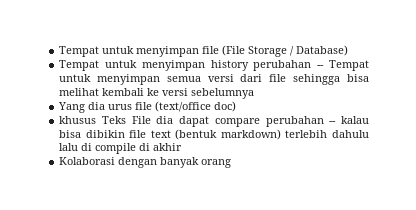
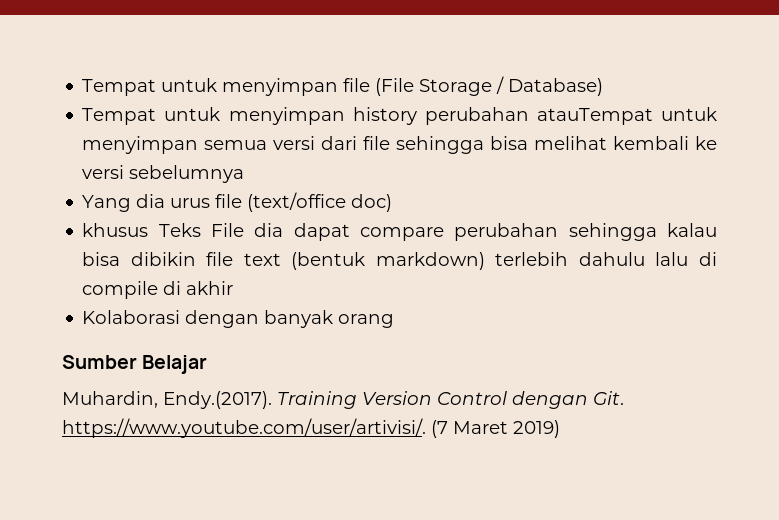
- Tempat untuk menyimpan history perubahan -- Tempat untuk menyimpan semua versi dari file sehingga bisa melihat kembali ke versi sebelumnya
+ Tempat untuk menyimpan history perubahan atauTempat untuk menyimpan semua versi dari file sehingga bisa melihat kembali ke versi sebelumnya
- khusus Teks File dia dapat compare perubahan -- kalau bisa dibikin file text (bentuk markdown) terlebih dahulu lalu di compile di akhir
+ khusus Teks File dia dapat compare perubahan sehingga kalau bisa dibikin file text (bentuk markdown) terlebih dahulu lalu di compile di akhir
+ Sumber Belajar
+ Muhardin, Endy.(2017). Training Version Control dengan Git. https://www.youtube.com/user/artivisi/. (7 Maret 2019)

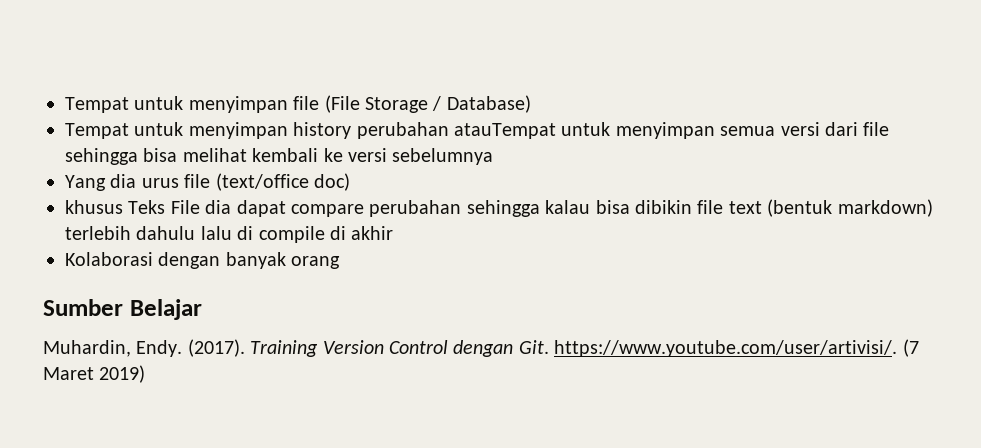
- Muhardin, Endy.(2017). Training Version Control dengan Git. https://www.youtube.com/user/artivisi/. (7 Maret 2019)
+ Muhardin, Endy. (2017). Training Version Control dengan Git. https://www.youtube.com/user/artivisi/. (7 Maret 2019)

